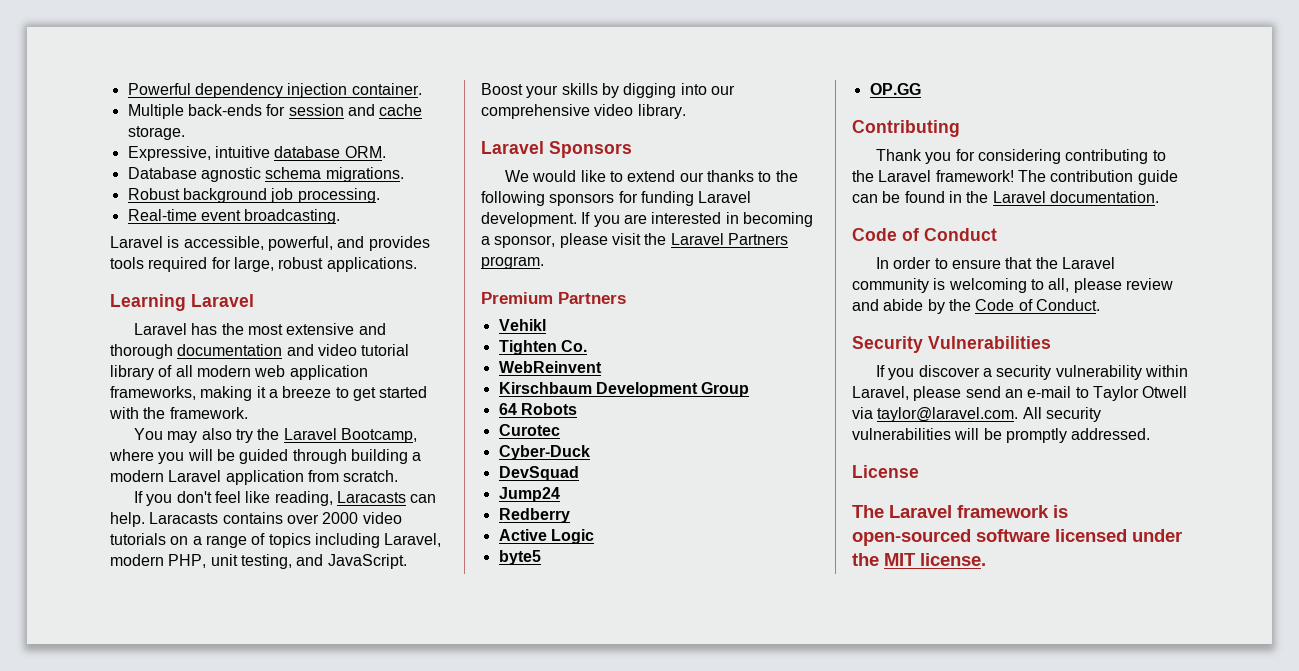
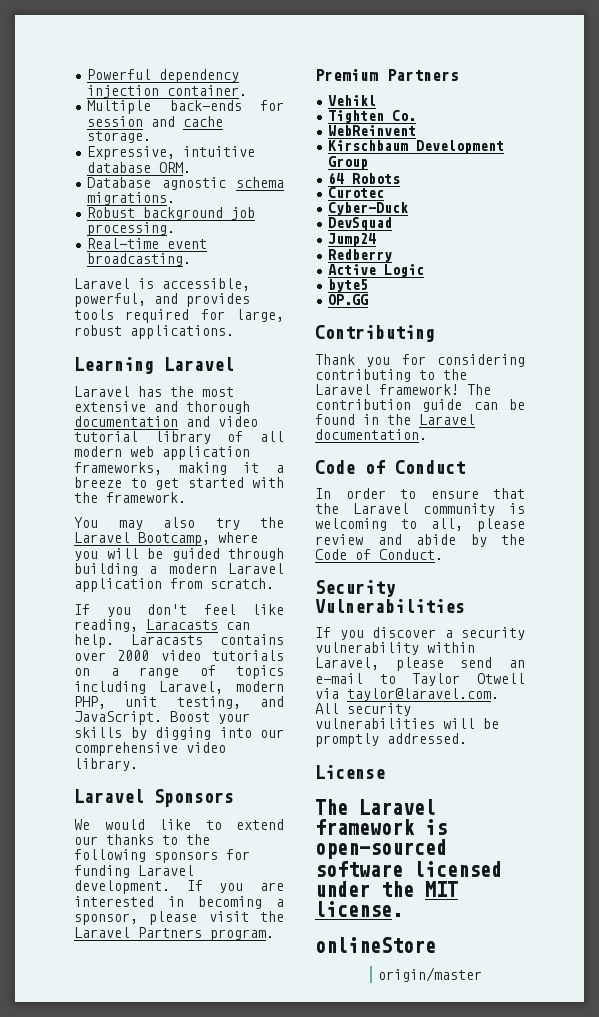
+ onlineStore
+ origin/master

